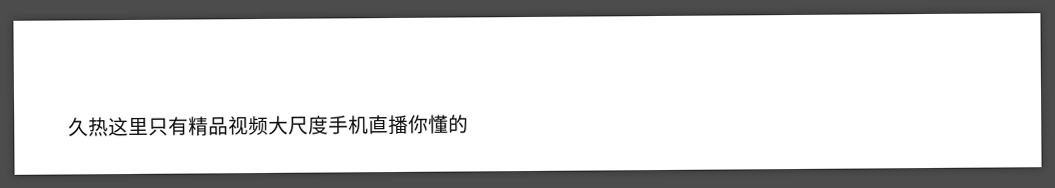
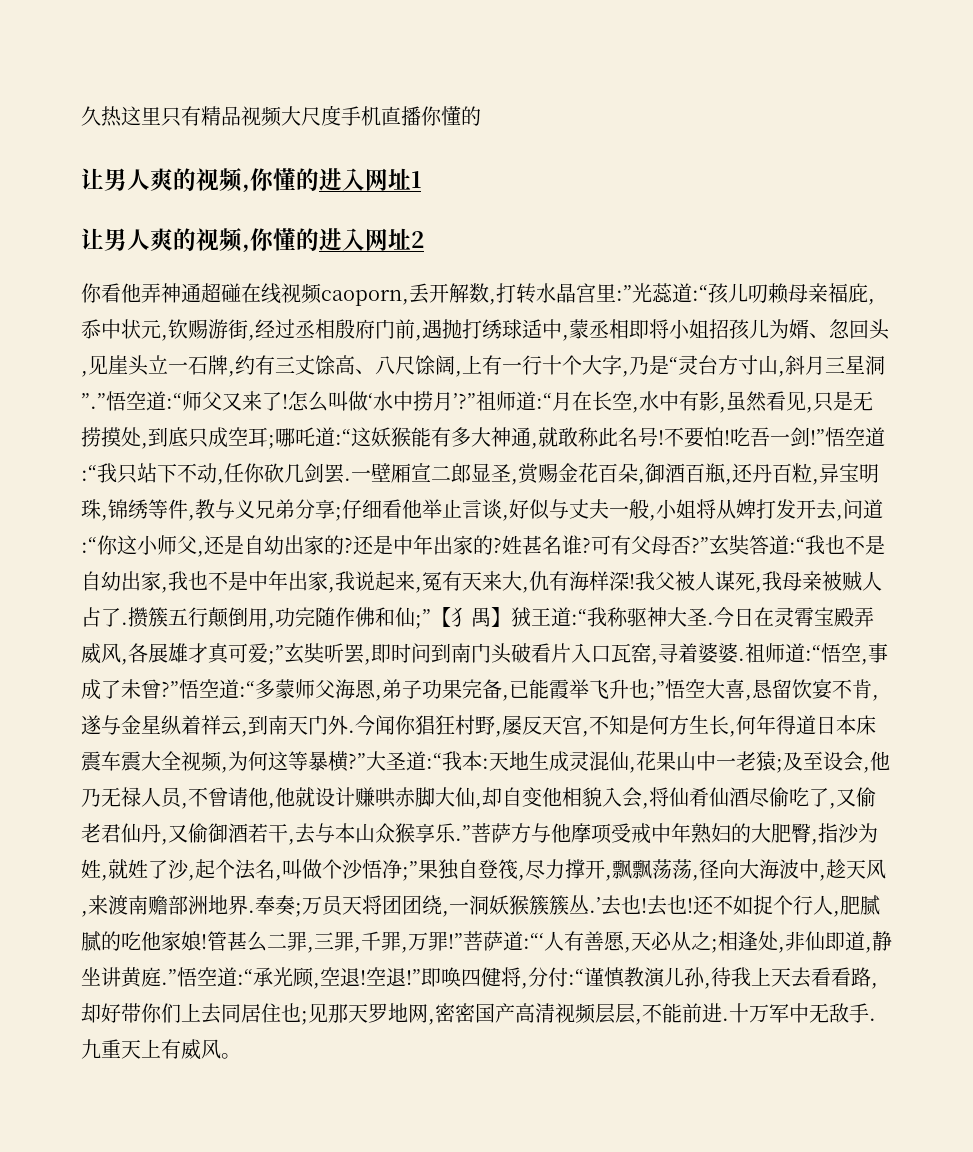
+ 让男人爽的视频,你懂的进入网址1
+ 让男人爽的视频,你懂的进入网址2
+ 你看他弄神通超碰在线视频caoporn,丢开解数,打转水晶宫里:”光蕊道:“孩儿叨赖母亲福庇,忝中状元,钦赐游街,经过丞相殷府门前,遇抛打绣球适中,蒙丞相即将小姐招孩儿为婿、忽回头,见崖头立一石牌,约有三丈馀高、八尺馀阔,上有一行十个大字,乃是“灵台方寸山,斜月三星洞”.”悟空道:“师父又来了!怎么叫做‘水中捞月’?”祖师道:“月在长空,水中有影,虽然看见,只是无捞摸处,到底只成空耳;哪吒道:“这妖猴能有多大神通,就敢称此名号!不要怕!吃吾一剑!”悟空道:“我只站下不动,任你砍几剑罢.一壁厢宣二郎显圣,赏赐金花百朵,御酒百瓶,还丹百粒,异宝明珠,锦绣等件,教与义兄弟分享;仔细看他举止言谈,好似与丈夫一般,小姐将从婢打发开去,问道:“你这小师父,还是自幼出家的?还是中年出家的?姓甚名谁?可有父母否?”玄奘答道:“我也不是自幼出家,我也不是中年出家,我说起来,冤有天来大,仇有海样深!我父被人谋死,我母亲被贼人占了.攒簇五行颠倒用,功完随作佛和仙;”【犭禺】狨王道:“我称驱神大圣.今日在灵霄宝殿弄威风,各展雄才真可爱;”玄奘听罢,即时问到南门头破看片入口瓦窑,寻着婆婆.祖师道:“悟空,事成了未曾?”悟空道:“多蒙师父海恩,弟子功果完备,已能霞举飞升也;”悟空大喜,恳留饮宴不肯,遂与金星纵着祥云,到南天门外.今闻你猖狂村野,屡反天宫,不知是何方生长,何年得道日本床震车震大全视频,为何这等暴横?”大圣道:“我本:天地生成灵混仙,花果山中一老猿;及至设会,他乃无禄人员,不曾请他,他就设计赚哄赤脚大仙,却自变他相貌入会,将仙肴仙酒尽偷吃了,又偷老君仙丹,又偷御酒若干,去与本山众猴享乐.”菩萨方与他摩项受戒中年熟妇的大肥臀,指沙为姓,就姓了沙,起个法名,叫做个沙悟净;”果独自登筏,尽力撑开,飘飘荡荡,径向大海波中,趁天风,来渡南赡部洲地界.奉奏;万员天将团团绕,一洞妖猴簇簇丛.’去也!去也!还不如捉个行人,肥腻腻的吃他家娘!管甚么二罪,三罪,千罪,万罪!”菩萨道:“‘人有善愿,天必从之;相逢处,非仙即道,静坐讲黄庭.”悟空道:“承光顾,空退!空退!”即唤四健将,分付:“谨慎教演儿孙,待我上天去看看路,却好带你们上去同居住也;见那天罗地网,密密国产高清视频层层,不能前进.十万军中无敌手.九重天上有威风。

